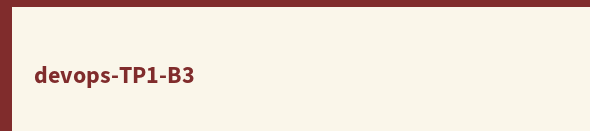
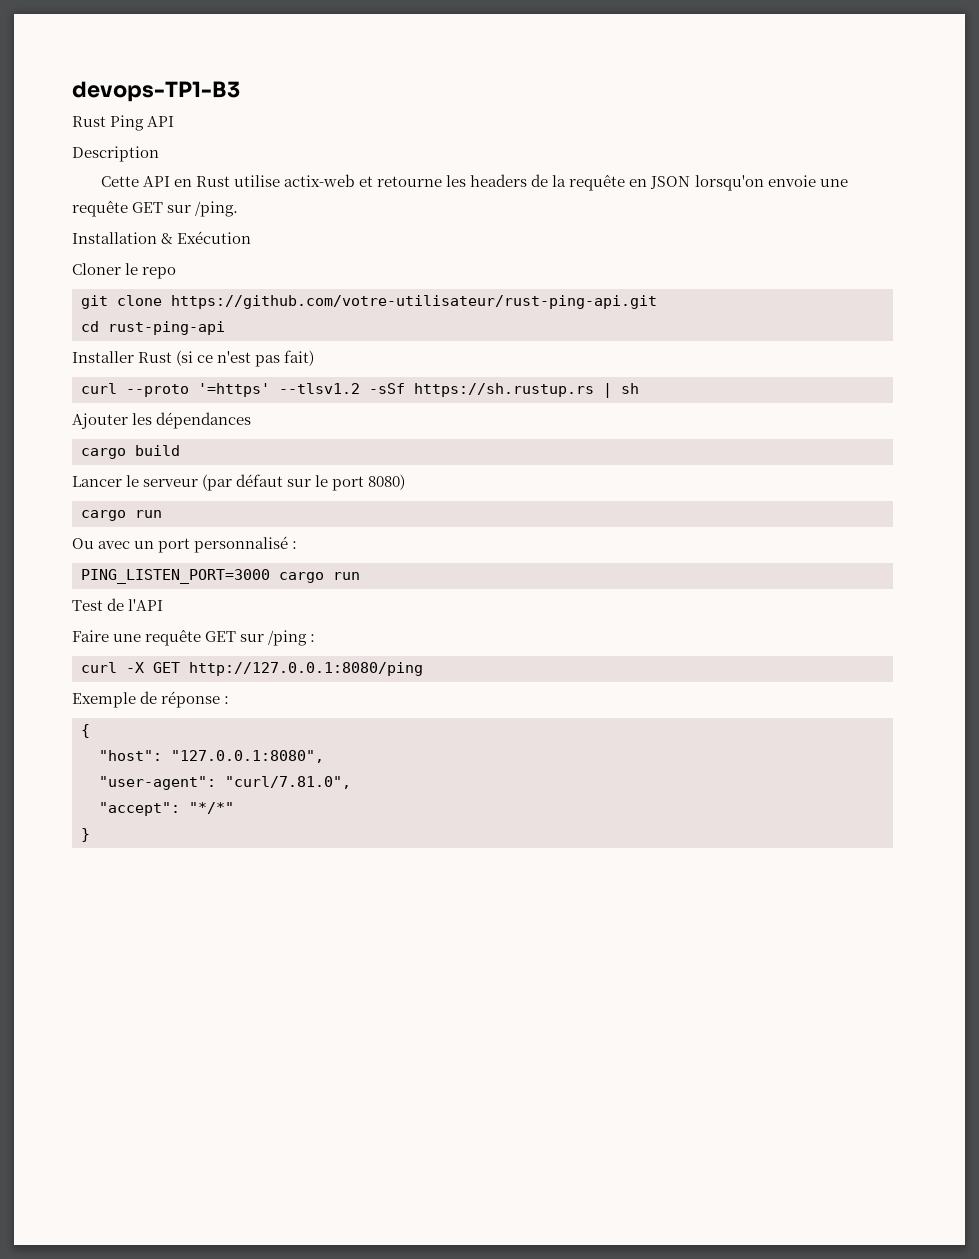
+ Rust Ping API
+ Description
+ Cette API en Rust utilise actix-web et retourne les headers de la requête en JSON lorsqu'on envoie une requête GET sur /ping.
+ Installation & Exécution
+ Cloner le repo
+ git clone https://github.com/votre-utilisateur/rust-ping-api.git
+ cd rust-ping-api
+ Installer Rust (si ce n'est pas fait)
+ curl --proto '=https' --tlsv1.2 -sSf https://sh.rustup.rs | sh
+ Ajouter les dépendances
+ cargo build
+ Lancer le serveur (par défaut sur le port 8080)
+ cargo run
+ Ou avec un port personnalisé :
+ PING_LISTEN_PORT=3000 cargo run
+ Test de l'API
+ Faire une requête GET sur /ping :
+ curl -X GET http://127.0.0.1:8080/ping
+ Exemple de réponse :
+ {
+ "host": "127.0.0.1:8080",
+ "user-agent": "curl/7.81.0",
+ "accept": "*/*"
+ }

